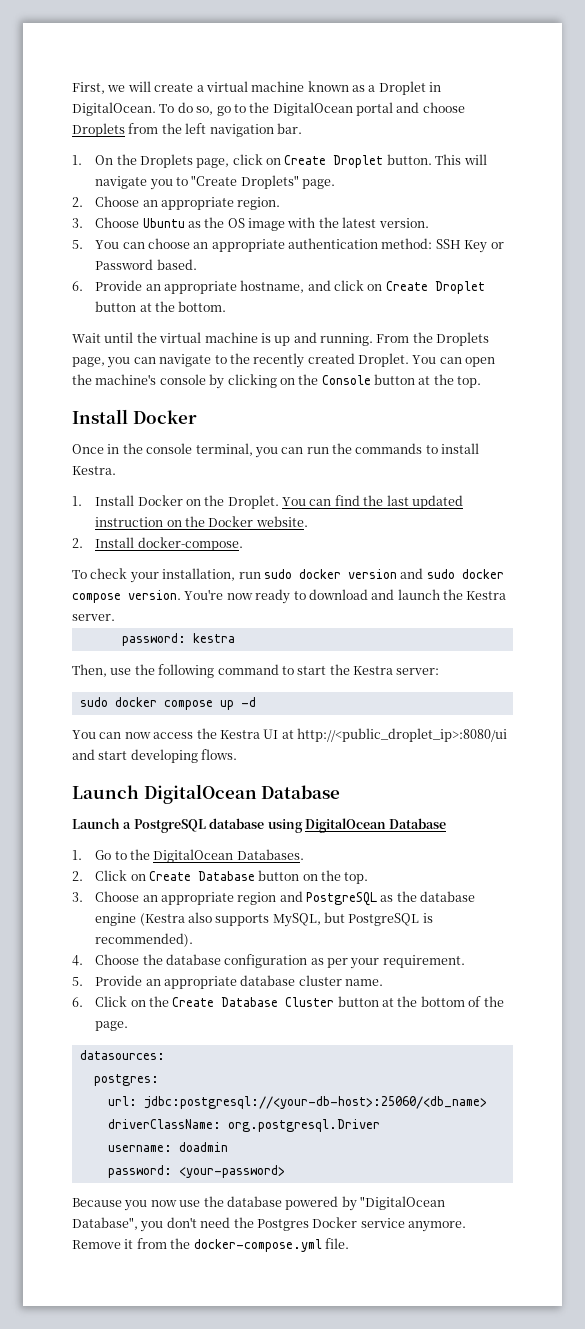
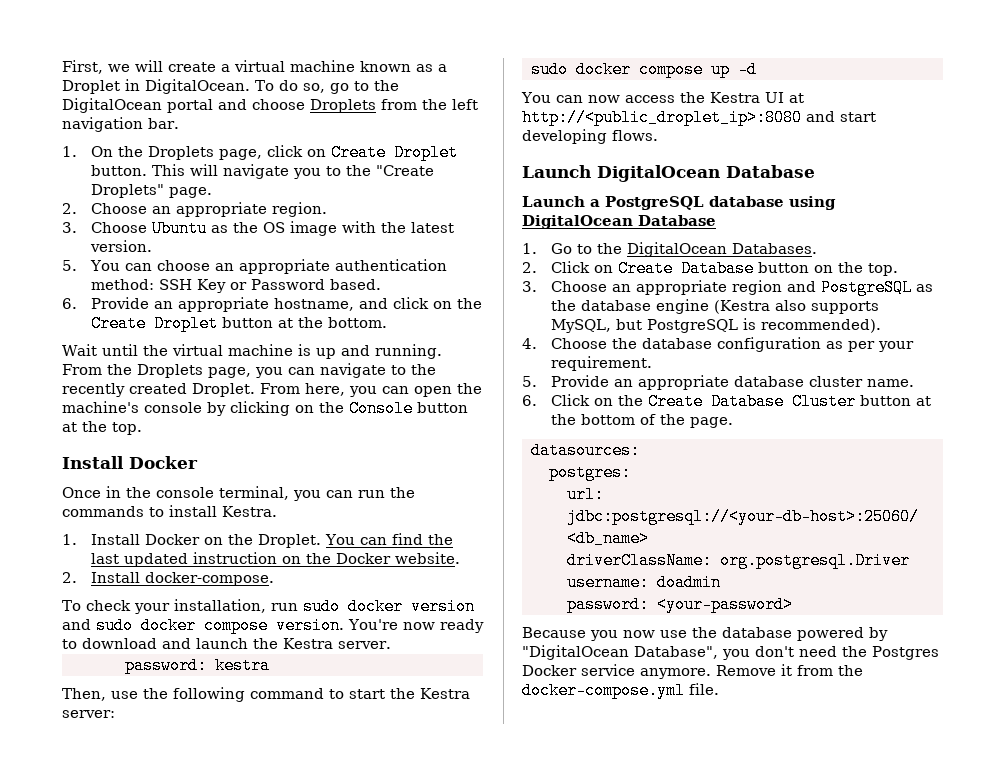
- This will navigate you to "Create Droplets" page.
+ This will navigate you to the "Create Droplets" page.
- 6. Provide an appropriate hostname, and click on Create Droplet button at the bottom.
+ 6. Provide an appropriate hostname, and click on the Create Droplet button at the bottom.
- You can open the machine's console by clicking on the Console button at the top.
+ From here, you can open the machine's console by clicking on the Console button at the top.
- You can now access the Kestra UI at http://<public_droplet_ip>:8080/ui and start developing flows.
+ You can now access the Kestra UI at http://<public_droplet_ip>:8080 and start developing flows.

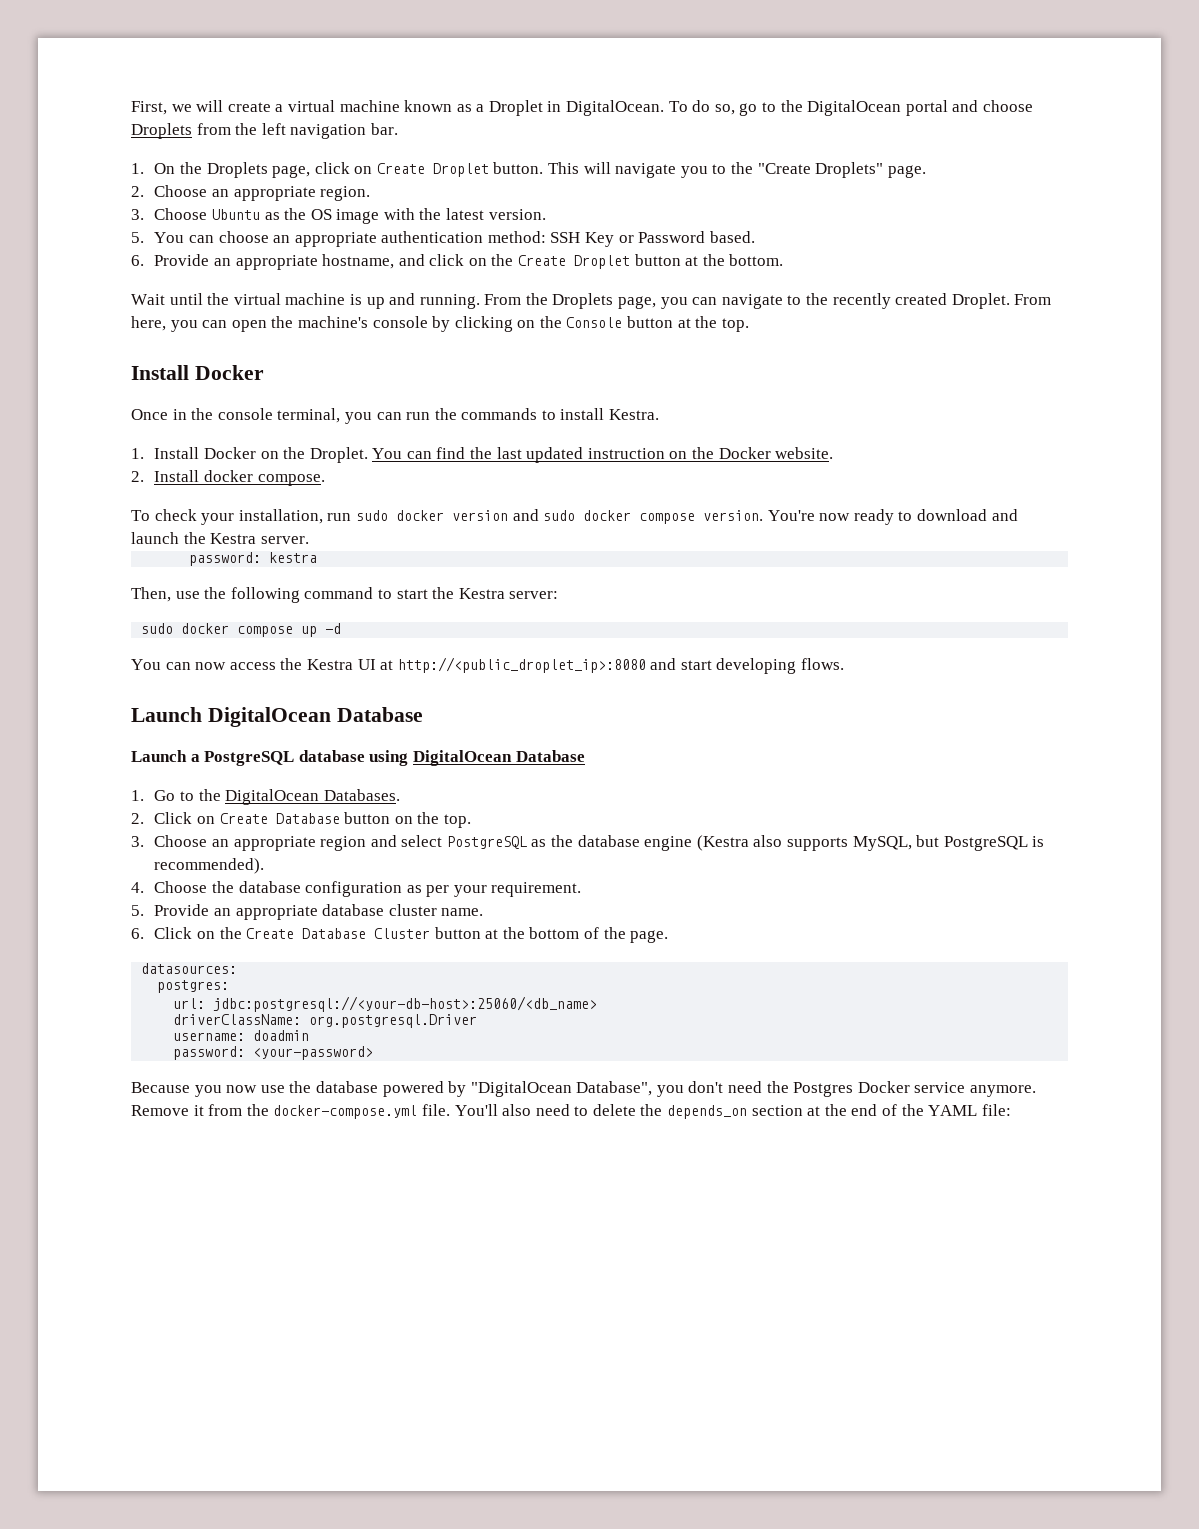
- 2. Install docker-compose.
+ 2. Install docker compose.
- 3. Choose an appropriate region and PostgreSQL as the database engine (Kestra also supports MySQL, but PostgreSQL is recommended).
+ 3. Choose an appropriate region and select PostgreSQL as the database engine (Kestra also supports MySQL, but PostgreSQL is recommended).
+ You'll also need to delete the depends_on section at the end of the YAML file:

